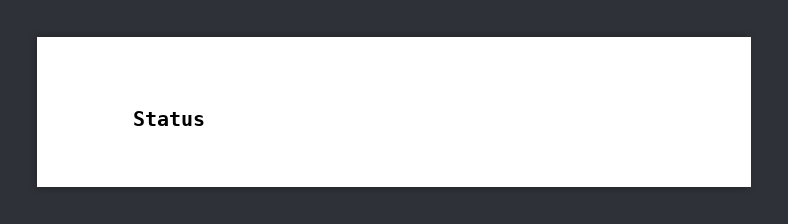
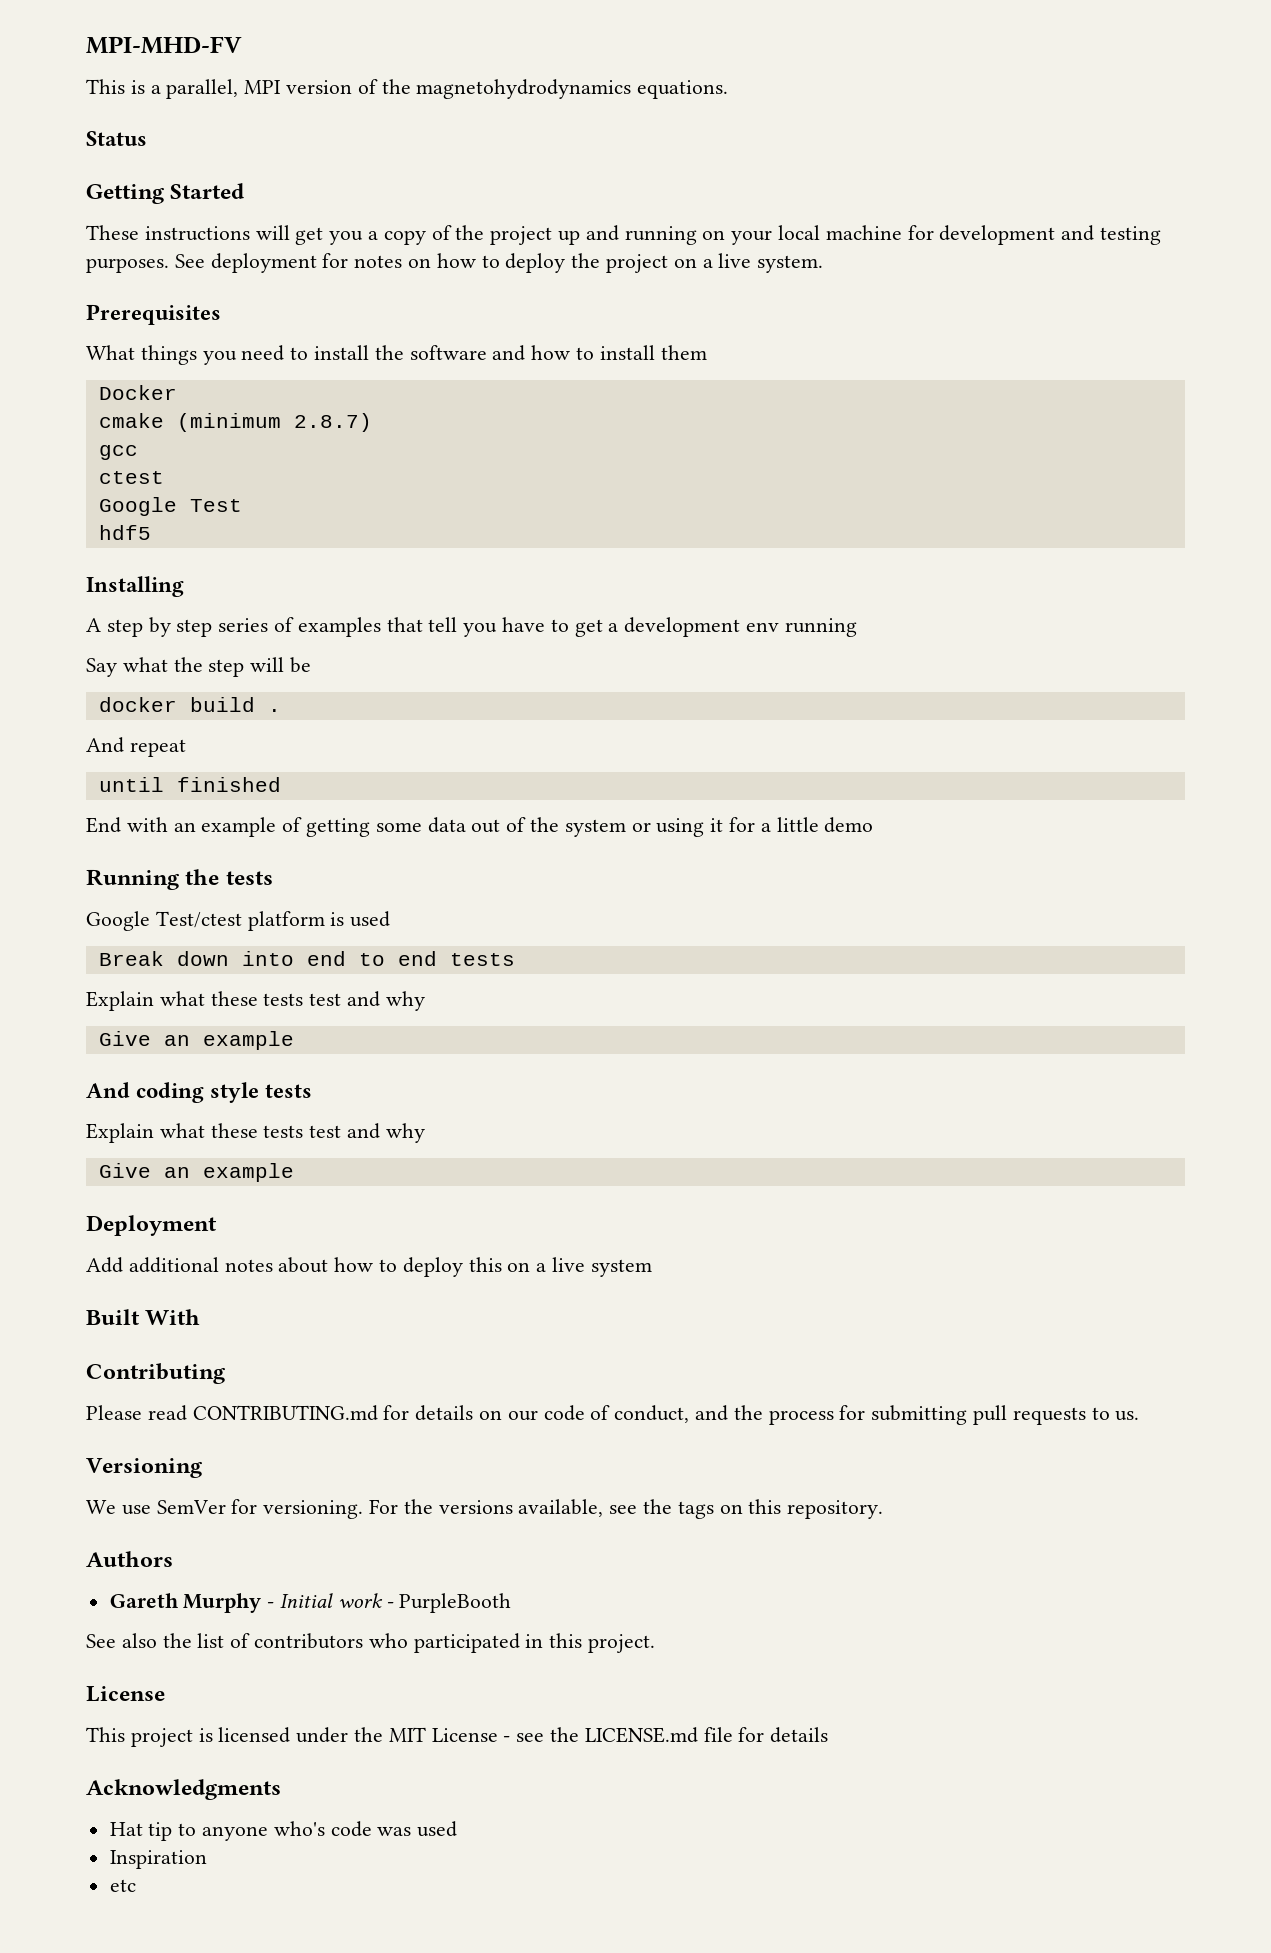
+ MPI-MHD-FV
+ This is a parallel, MPI version of the magnetohydrodynamics equations.
  Status
+ Getting Started
+ These instructions will get you a copy of the project up and running on your local machine for development and testing purposes. See deployment for notes on how to deploy the project on a live system.
+ Prerequisites
+ What things you need to install the software and how to install them
+ Docker
+ cmake (minimum 2.8.7)
+ gcc
+ ctest
+ Google Test
+ hdf5
+ Installing
+ A step by step series of examples that tell you have to get a development env running
+ Say what the step will be
+ docker build .
+ And repeat
+ until finished
+ End with an example of getting some data out of the system or using it for a little demo
+ Running the tests
+ Google Test/ctest platform is used
+ Break down into end to end tests
+ Explain what these tests test and why
+ Give an example
+ And coding style tests
+ Explain what these tests test and why
+ Give an example
+ Deployment
+ Add additional notes about how to deploy this on a live system
+ Built With
+ Contributing
+ Please read CONTRIBUTING.md for details on our code of conduct, and the process for submitting pull requests to us.
+ Versioning
+ We use SemVer for versioning. For the versions available, see the tags on this repository.
+ Authors
+ Gareth Murphy - Initial work - PurpleBooth
+ See also the list of contributors who participated in this project.
+ License
+ This project is licensed under the MIT License - see the LICENSE.md file for details
+ Acknowledgments
+ Hat tip to anyone who's code was used
+ Inspiration
+ etc

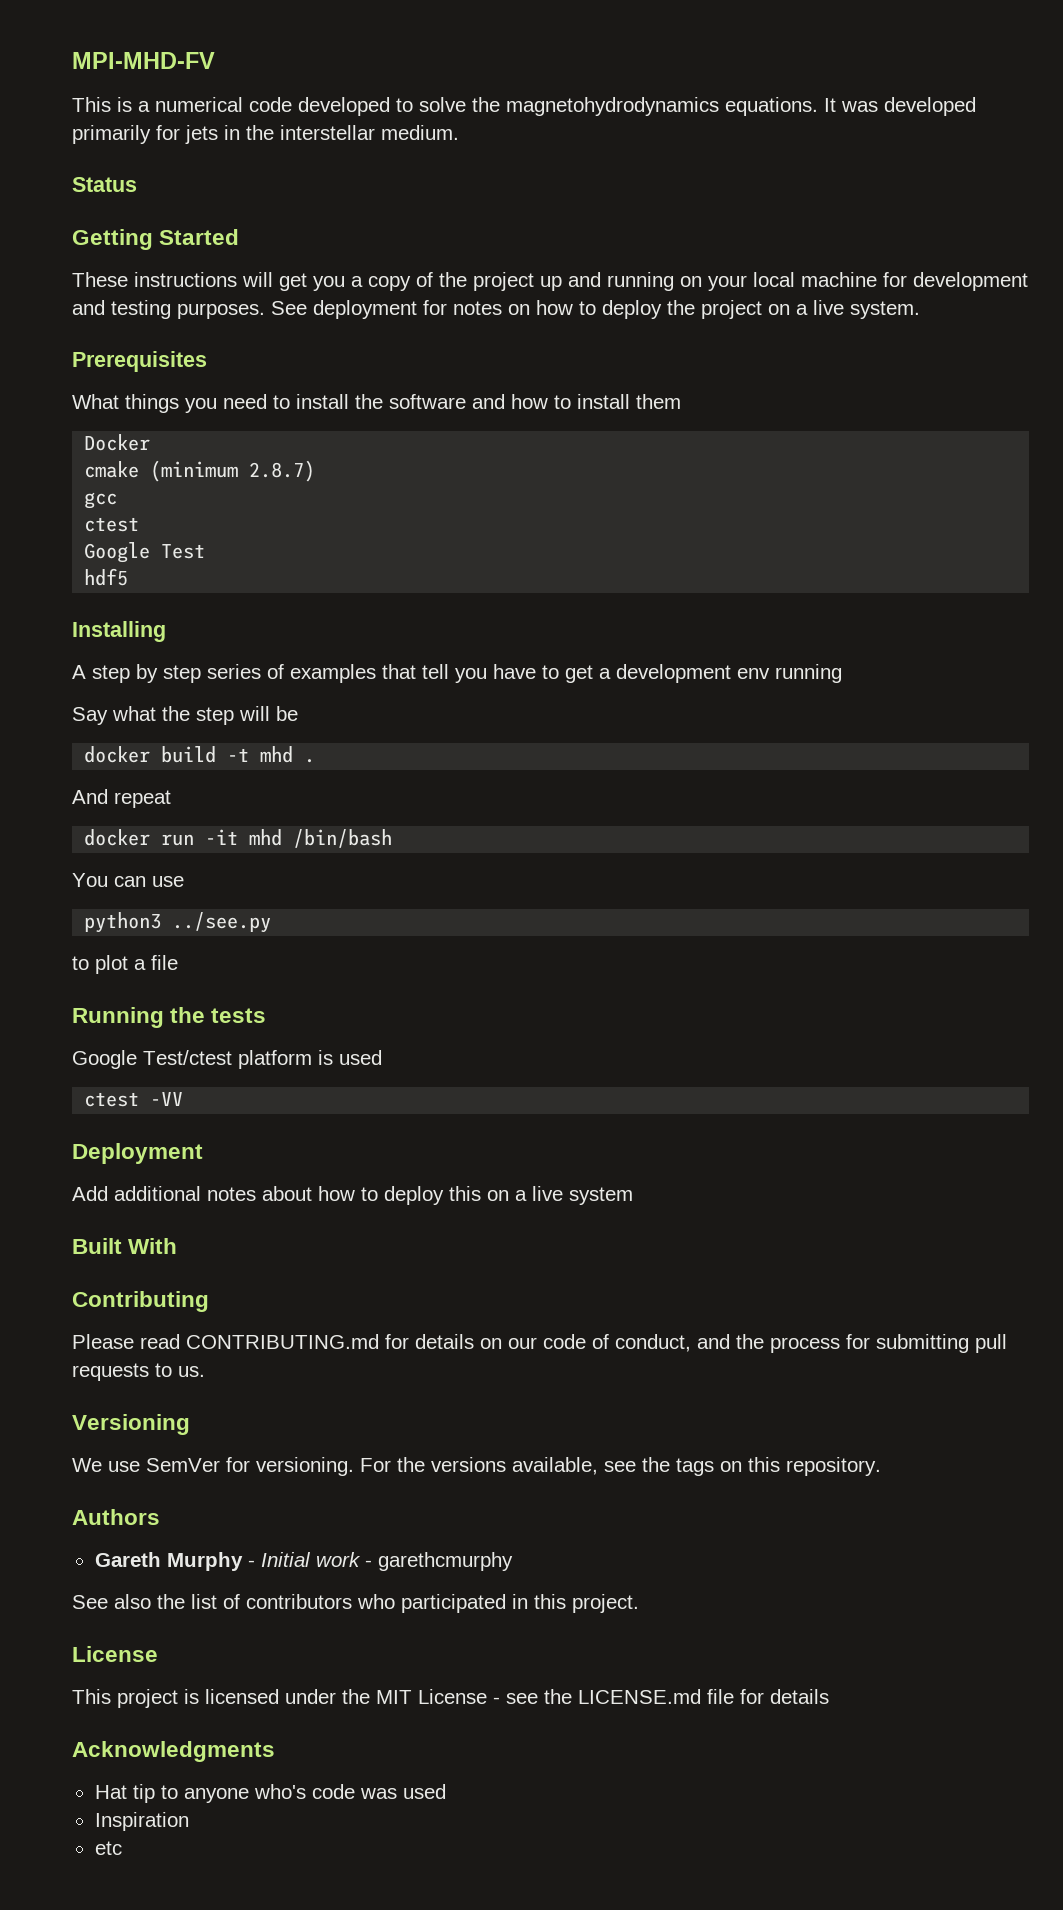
- This is a parallel, MPI version of the magnetohydrodynamics equations.
+ This is a numerical code developed to solve the magnetohydrodynamics equations. It was developed primarily for jets in the interstellar medium.
- docker build .
+ docker build -t mhd .
- until finished
- End with an example of getting some data out of the system or using it for a little demo
+ docker run -it mhd /bin/bash
+ You can use
+ python3 ../see.py
+ to plot a file
- Break down into end to end tests
- Explain what these tests test and why
- Give an example
- And coding style tests
- Explain what these tests test and why
- Give an example
+ ctest -VV
- Gareth Murphy - Initial work - PurpleBooth
+ Gareth Murphy - Initial work - garethcmurphy

